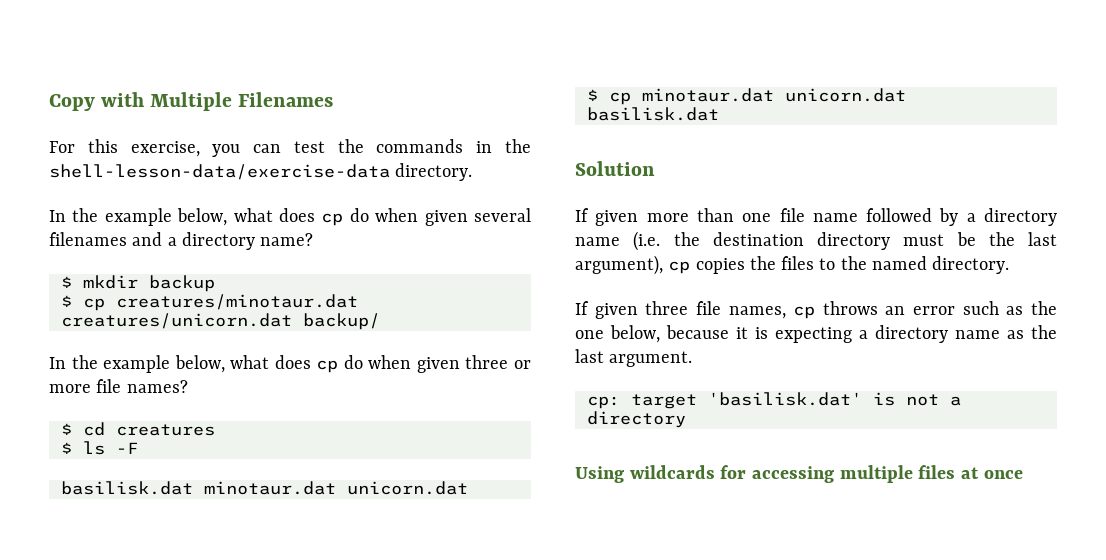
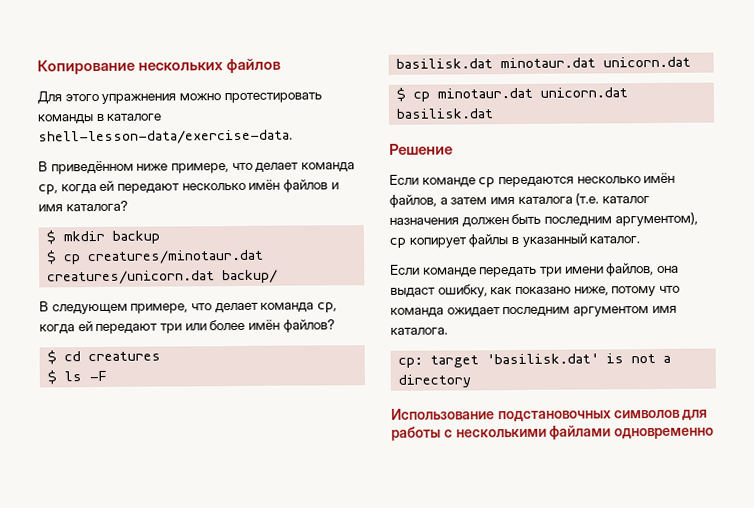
- Copy with Multiple Filenames
- For this exercise, you can test the commands in the shell-lesson-data/exercise-data directory.
- In the example below, what does cp do when given several filenames and a directory name?
+ Копирование нескольких файлов
+ Для этого упражнения можно протестировать команды в каталоге shell-lesson-data/exercise-data.
+ В приведённом ниже примере, что делает команда cp, когда ей передают несколько имён файлов и имя каталога?
- In the example below, what does cp do when given three or more file names?
+ В следующем примере, что делает команда cp, когда ей передают три или более имён файлов?
- Solution
- If given more than one file name followed by a directory name (i.e. the destination directory must be the last argument), cp copies the files to the named directory.
- If given three file names, cp throws an error such as the one below, because it is expecting a directory name as the last argument.
+ Решение
+ Если команде cp передаются несколько имён файлов, а затем имя каталога (т.е. каталог назначения должен быть последним аргументом), cp копирует файлы в указанный каталог.
+ Если команде передать три имени файлов, она выдаст ошибку, как показано ниже, потому что команда ожидает последним аргументом имя каталога.
- Using wildcards for accessing multiple files at once
+ Использование подстановочных символов для работы с несколькими файлами одновременно

